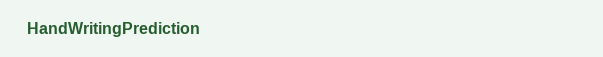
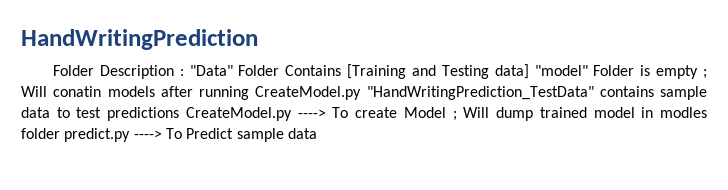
+ Folder Description : "Data" Folder Contains [Training and Testing data] "model" Folder is empty ; Will conatin models after running CreateModel.py "HandWritingPrediction_TestData" contains sample data to test predictions CreateModel.py ----> To create Model ; Will dump trained model in modles folder predict.py ----> To Predict sample data

